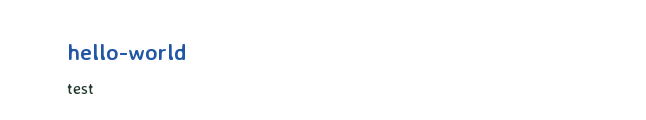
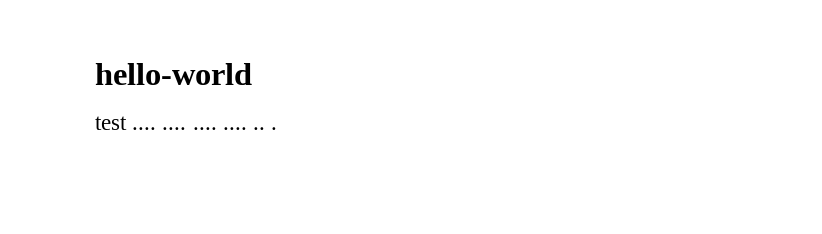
- test
+ test .... .... .... .... .. .

